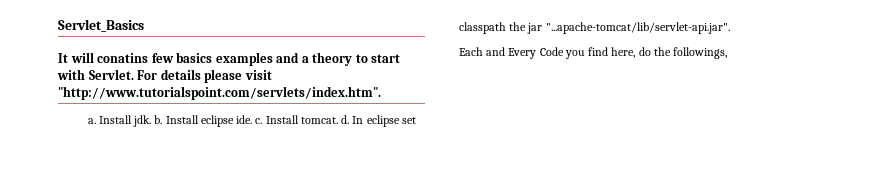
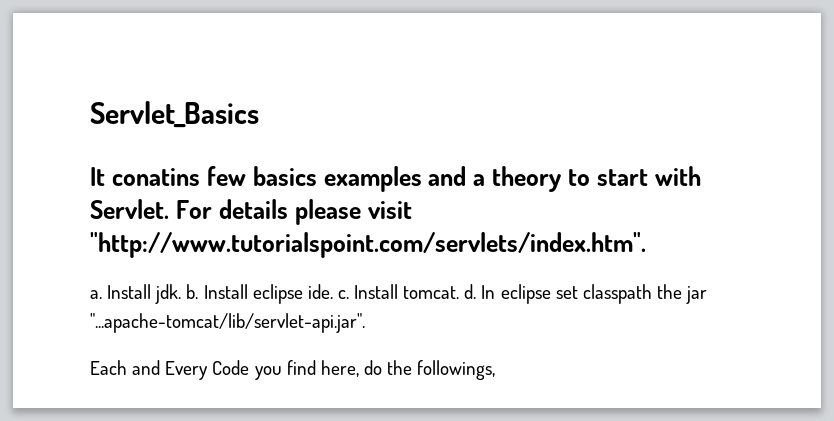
- It will conatins few basics examples and a theory to start with Servlet.
+ It conatins few basics examples and a theory to start with Servlet.

